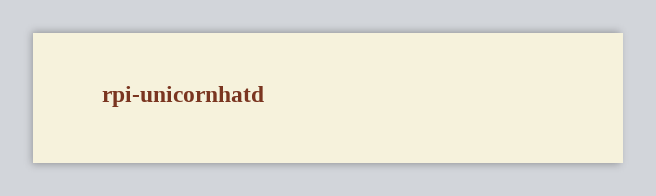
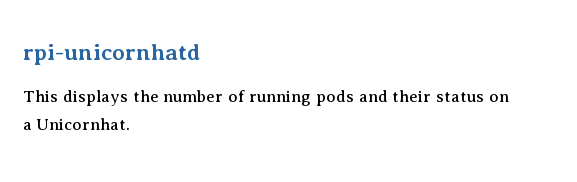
+ This displays the number of running pods and their status on a Unicornhat.

